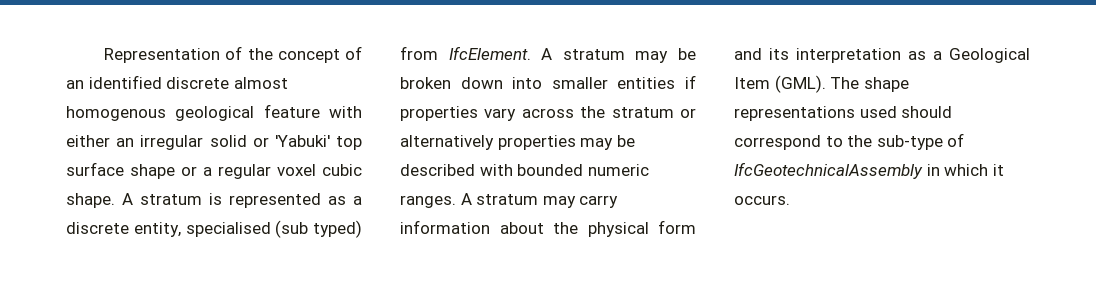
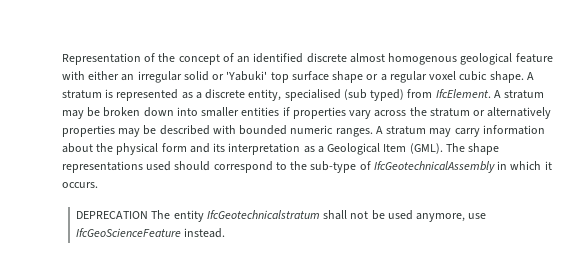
+ DEPRECATION The entity IfcGeotechnicalstratum shall not be used anymore, use IfcGeoScienceFeature instead.

